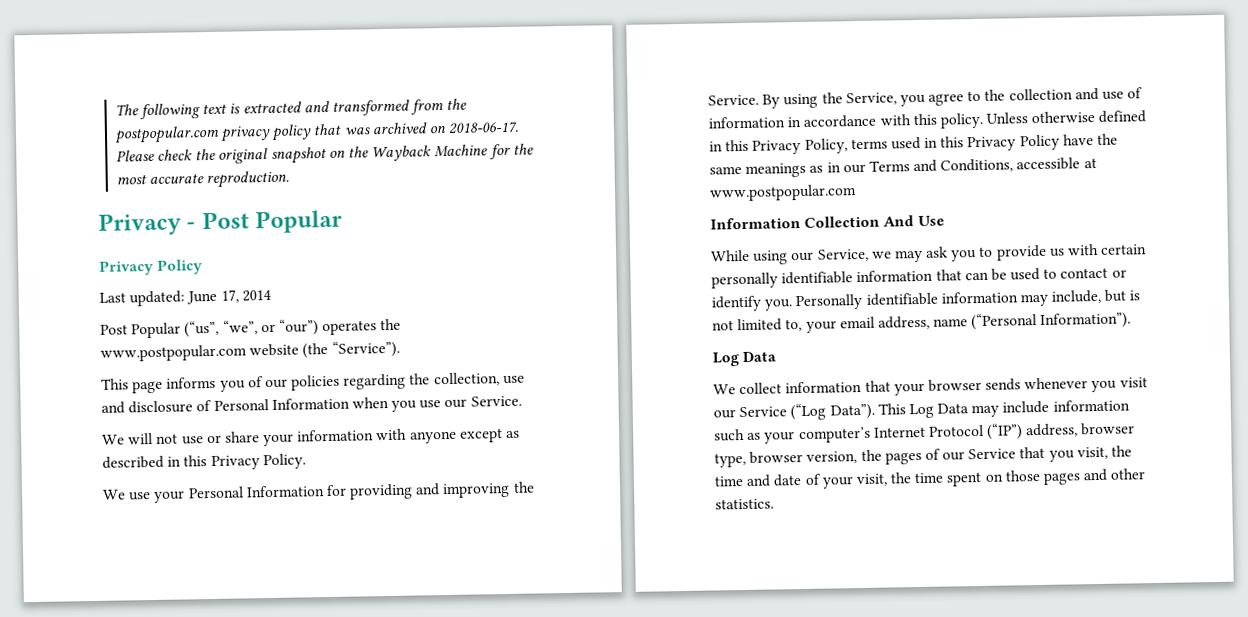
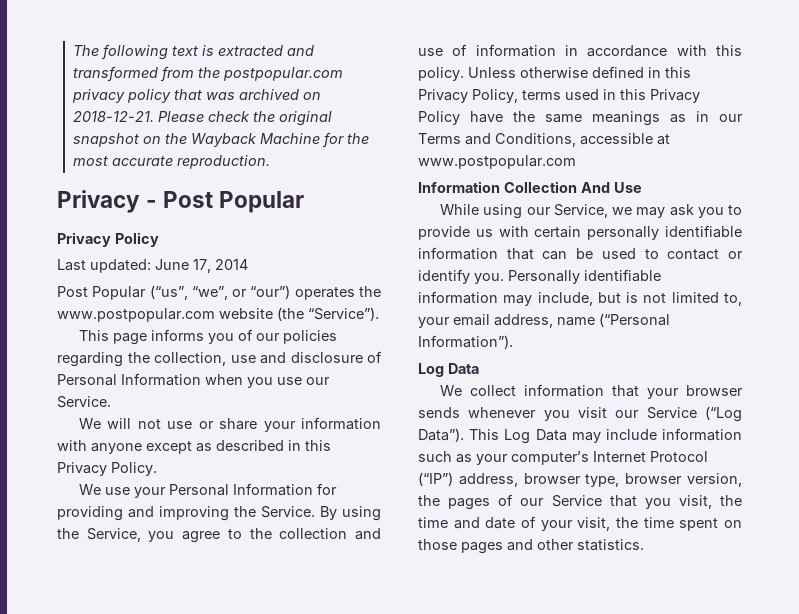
- The following text is extracted and transformed from the postpopular.com privacy policy that was archived on 2018-06-17.
+ The following text is extracted and transformed from the postpopular.com privacy policy that was archived on 2018-12-21.

